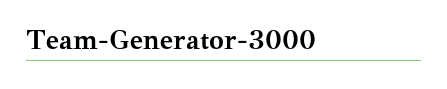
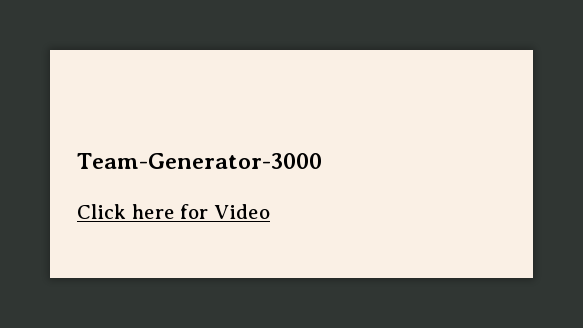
+ Click here for Video

